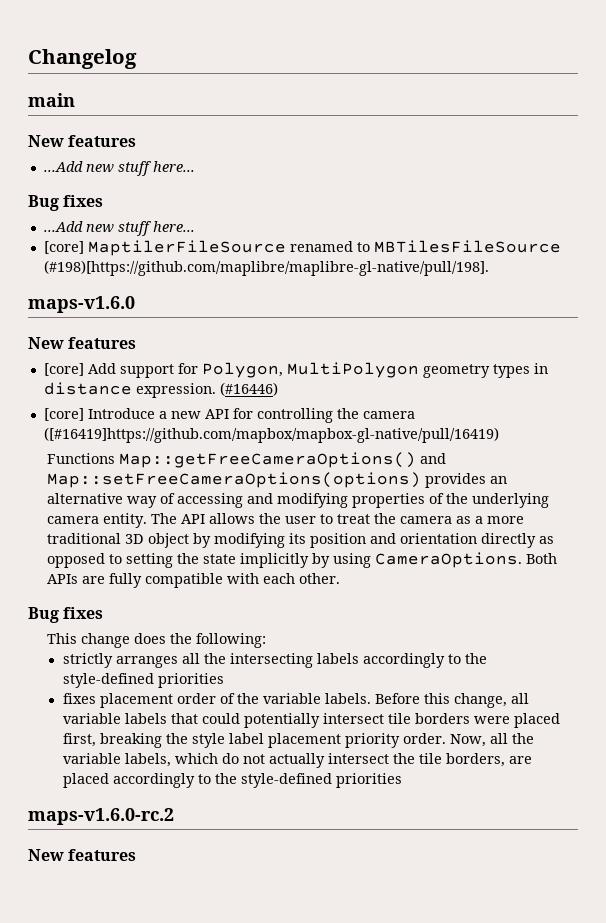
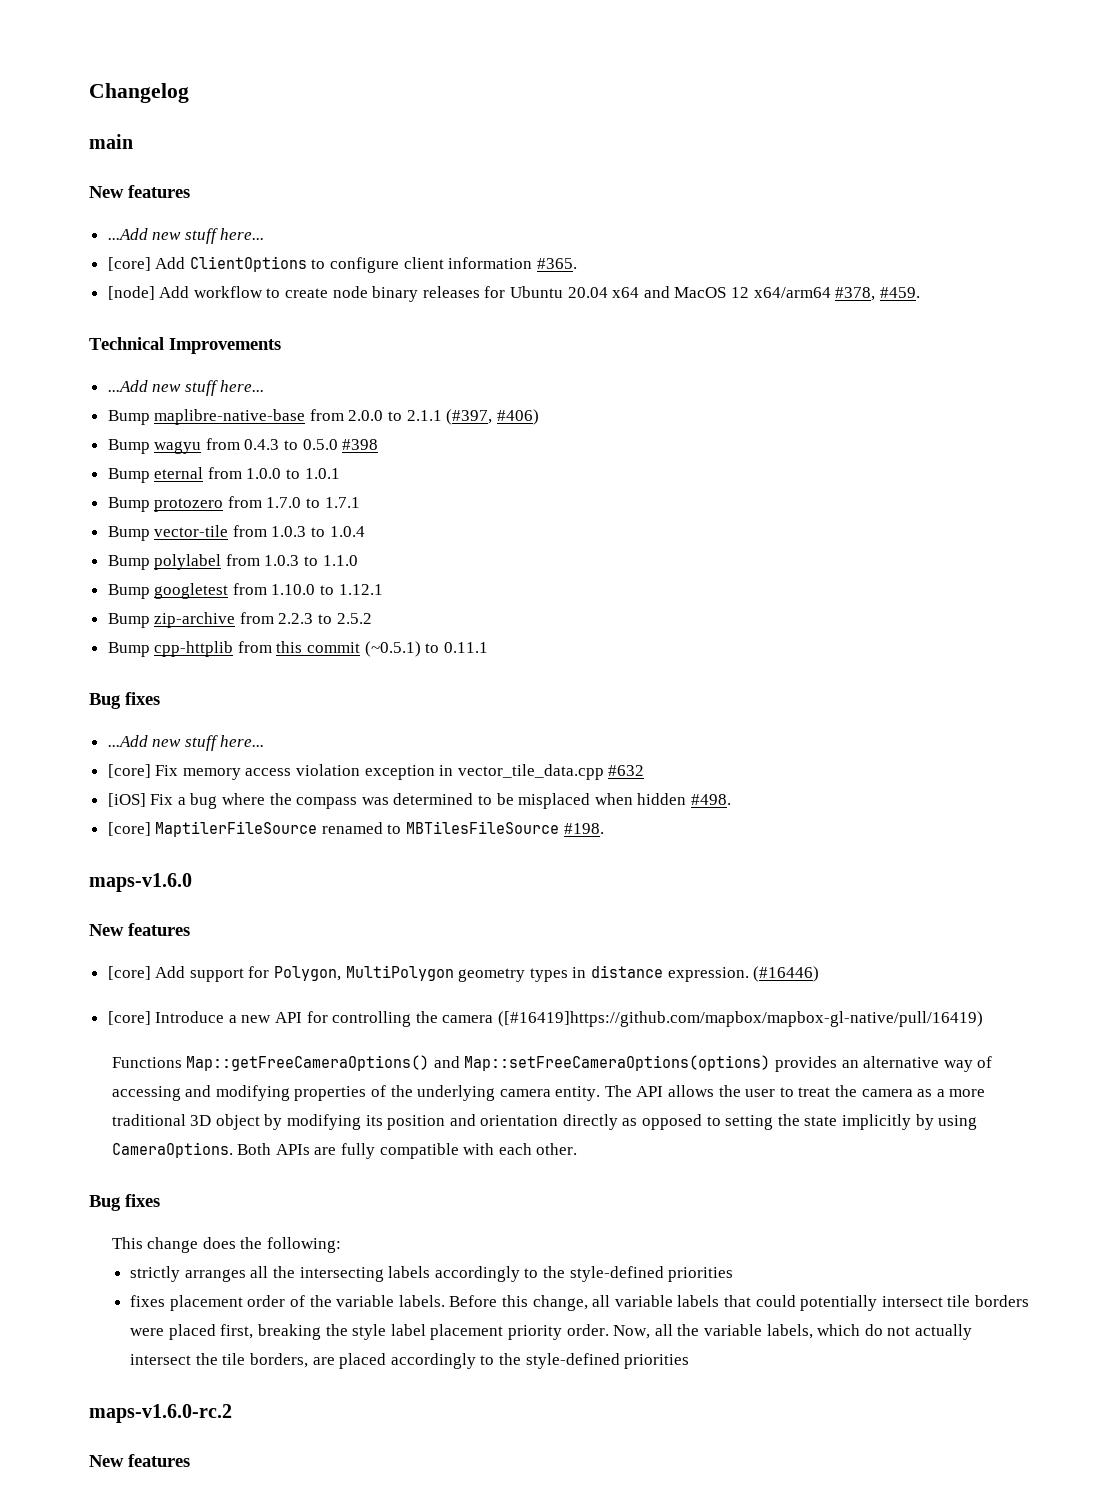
+ [core] Add ClientOptions to configure client information #365.
+ [node] Add workflow to create node binary releases for Ubuntu 20.04 x64 and MacOS 12 x64/arm64 #378, #459.
+ Technical Improvements
+ ...Add new stuff here...
+ Bump maplibre-native-base from 2.0.0 to 2.1.1 (#397, #406)
+ Bump wagyu from 0.4.3 to 0.5.0 #398
+ Bump eternal from 1.0.0 to 1.0.1
+ Bump protozero from 1.7.0 to 1.7.1
+ Bump vector-tile from 1.0.3 to 1.0.4
+ Bump polylabel from 1.0.3 to 1.1.0
+ Bump googletest from 1.10.0 to 1.12.1
+ Bump zip-archive from 2.2.3 to 2.5.2
+ Bump cpp-httplib from this commit (~0.5.1) to 0.11.1
+ [core] Fix memory access violation exception in vector_tile_data.cpp #632
+ [iOS] Fix a bug where the compass was determined to be misplaced when hidden #498.
- [core] MaptilerFileSource renamed to MBTilesFileSource (#198)[https://github.com/maplibre/maplibre-gl-native/pull/198].
+ [core] MaptilerFileSource renamed to MBTilesFileSource #198.

